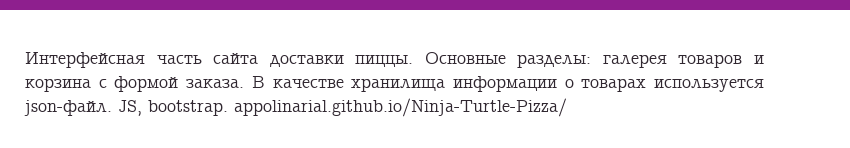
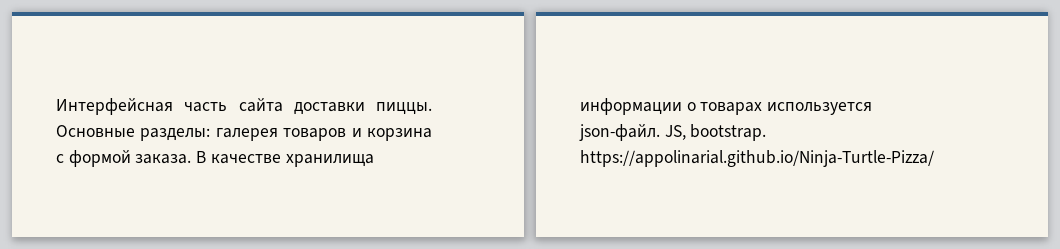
- JS, bootstrap. appolinarial.github.io/Ninja-Turtle-Pizza/
+ JS, bootstrap. https://appolinarial.github.io/Ninja-Turtle-Pizza/

